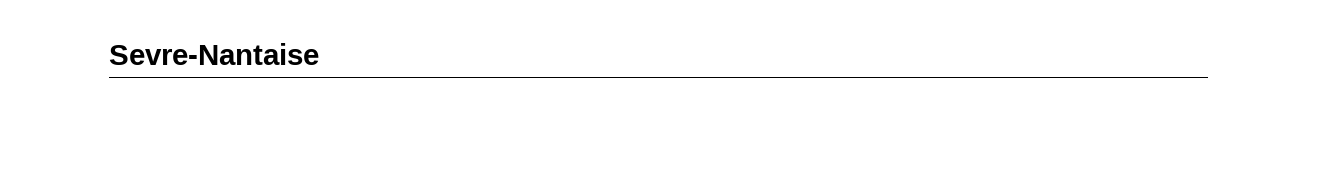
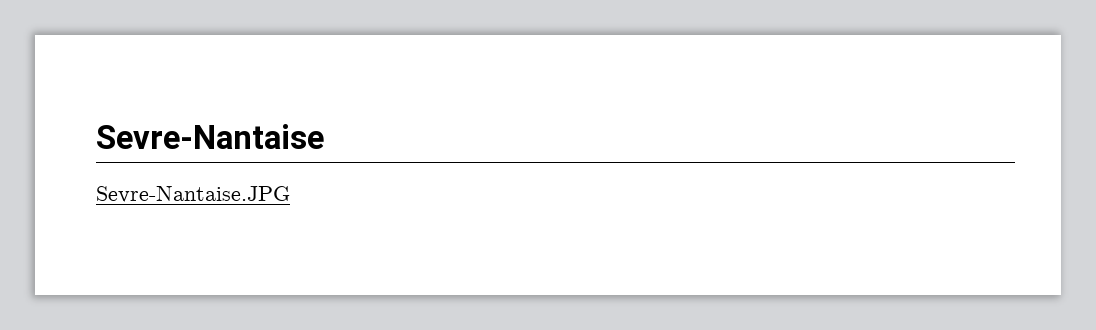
+ Sevre-Nantaise.JPG

